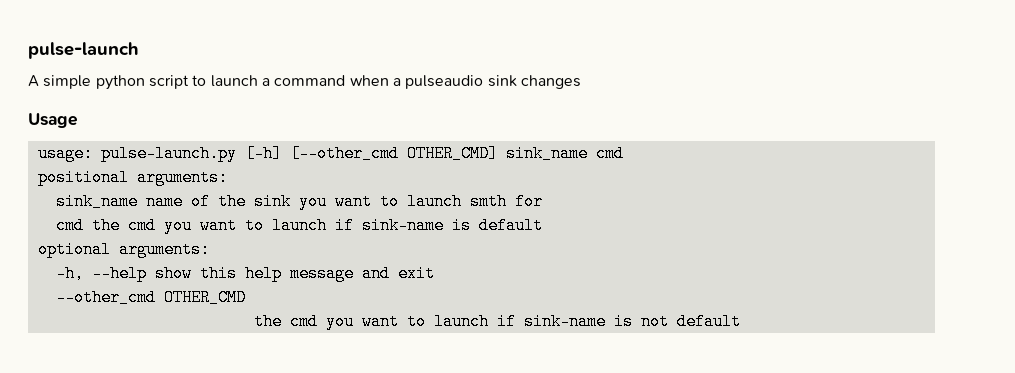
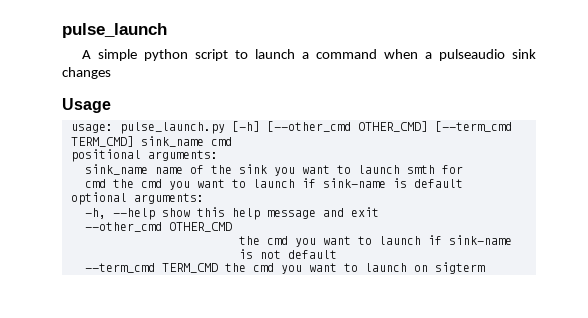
- pulse-launch
+ pulse_launch
- usage: pulse-launch.py [-h] [--other_cmd OTHER_CMD] sink_name cmd
+ usage: pulse_launch.py [-h] [--other_cmd OTHER_CMD] [--term_cmd TERM_CMD] sink_name cmd
+ --term_cmd TERM_CMD the cmd you want to launch on sigterm

